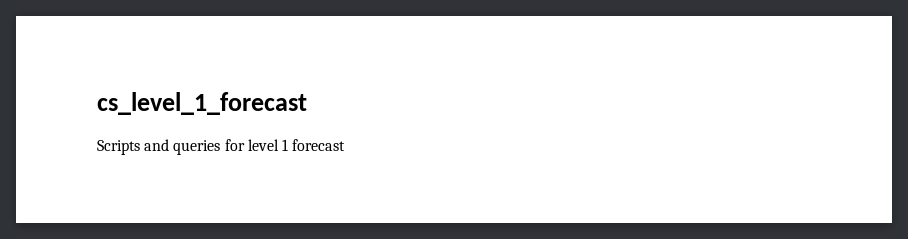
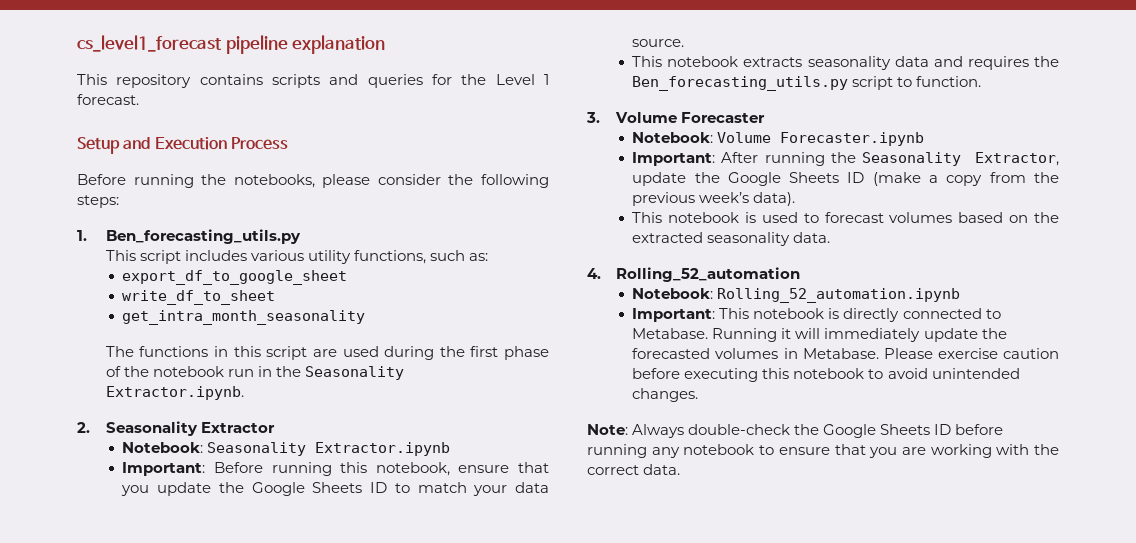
- cs_level_1_forecast
- Scripts and queries for level 1 forecast
+ cs_level1_forecast pipeline explanation
+ This repository contains scripts and queries for the Level 1 forecast.
+ Setup and Execution Process
+ Before running the notebooks, please consider the following steps:
+ 1. Ben_forecasting_utils.py
+ This script includes various utility functions, such as:
+ export_df_to_google_sheet
+ write_df_to_sheet
+ get_intra_month_seasonality
+ The functions in this script are used during the first phase of the notebook run in the Seasonality Extractor.ipynb.
+ 2. Seasonality Extractor
+ Notebook: Seasonality Extractor.ipynb
+ Important: Before running this notebook, ensure that you update the Google Sheets ID to match your data source.
+ This notebook extracts seasonality data and requires the Ben_forecasting_utils.py script to function.
+ 3. Volume Forecaster
+ Notebook: Volume Forecaster.ipynb
+ Important: After running the Seasonality Extractor, update the Google Sheets ID (make a copy from the previous week’s data).
+ This notebook is used to forecast volumes based on the extracted seasonality data.
+ 4. Rolling_52_automation
+ Notebook: Rolling_52_automation.ipynb
+ Important: This notebook is directly connected to Metabase. Running it will immediately update the forecasted volumes in Metabase. Please exercise caution before executing this notebook to avoid unintended changes.
+ Note: Always double-check the Google Sheets ID before running any notebook to ensure that you are working with the correct data.

